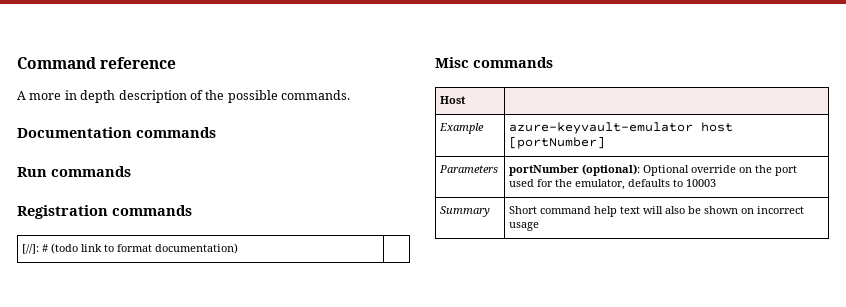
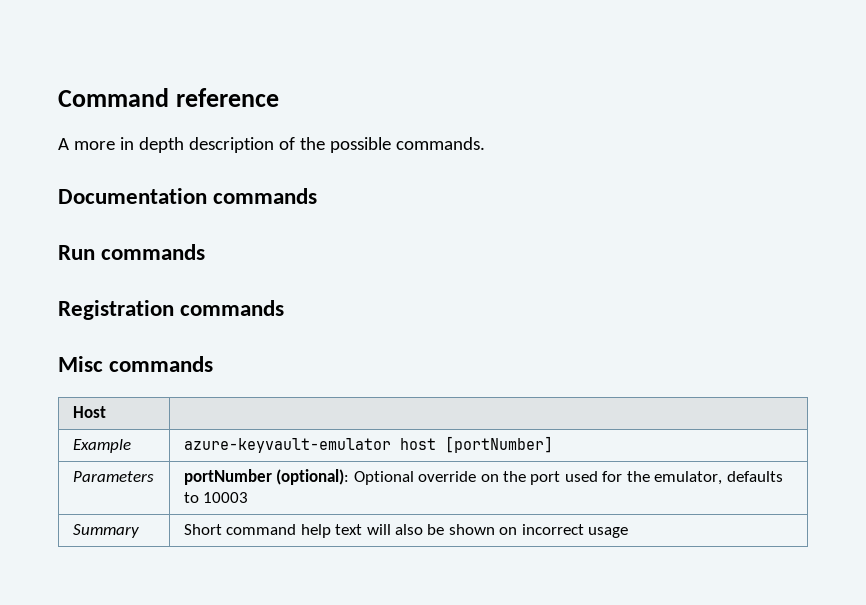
- [//]: # (todo link to format documentation) |

